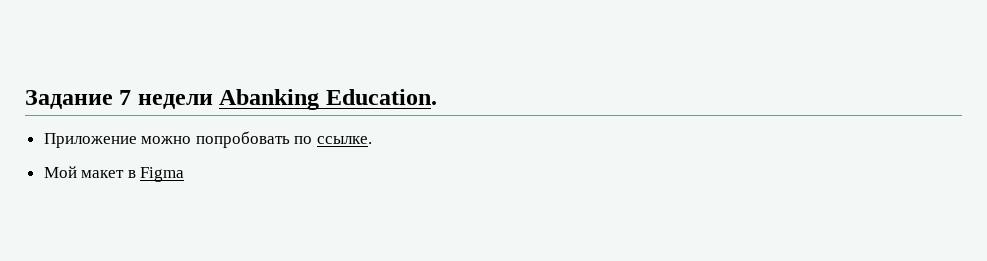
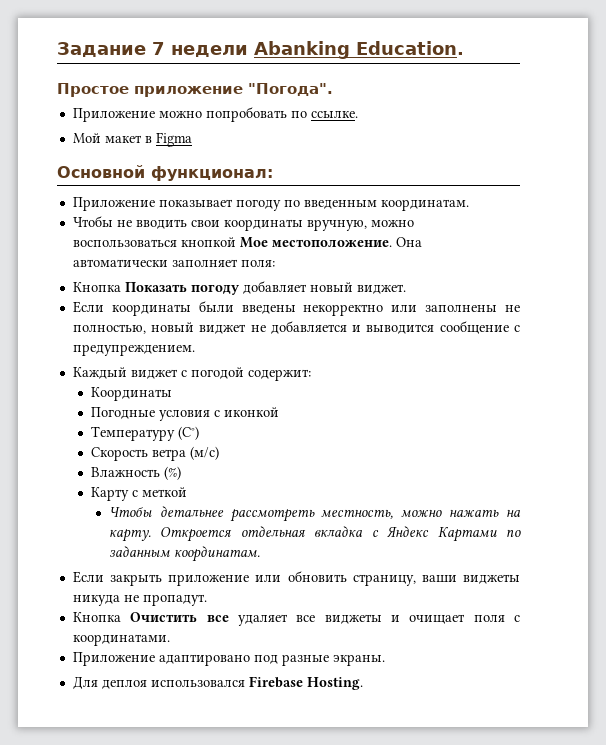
+ Простое приложение "Погода".
+ Основной функционал:
+ Приложение показывает погоду по введенным координатам.
+ Чтобы не вводить свои координаты вручную, можно воспользоваться кнопкой Мое местоположение. Она автоматически заполняет поля:
+ Кнопка Показать погоду добавляет новый виджет.
+ Если координаты были введены некорректно или заполнены не полностью, новый виджет не добавляется и выводится сообщение с предупреждением.
+ Каждый виджет с погодой содержит:
+ Координаты
+ Погодные условия с иконкой
+ Температуру (C°)
+ Скорость ветра (м/c)
+ Влажность (%)
+ Карту с меткой
+ Чтобы детальнее рассмотреть местность, можно нажать на карту. Откроется отдельная вкладка с Яндекс Картами по заданным координатам.
+ Если закрыть приложение или обновить страницу, ваши виджеты никуда не пропадут.
+ Кнопка Очистить все удаляет все виджеты и очищает поля с координатами.
+ Приложение адаптировано под разные экраны.
+ Для деплоя использовался Firebase Hosting.

